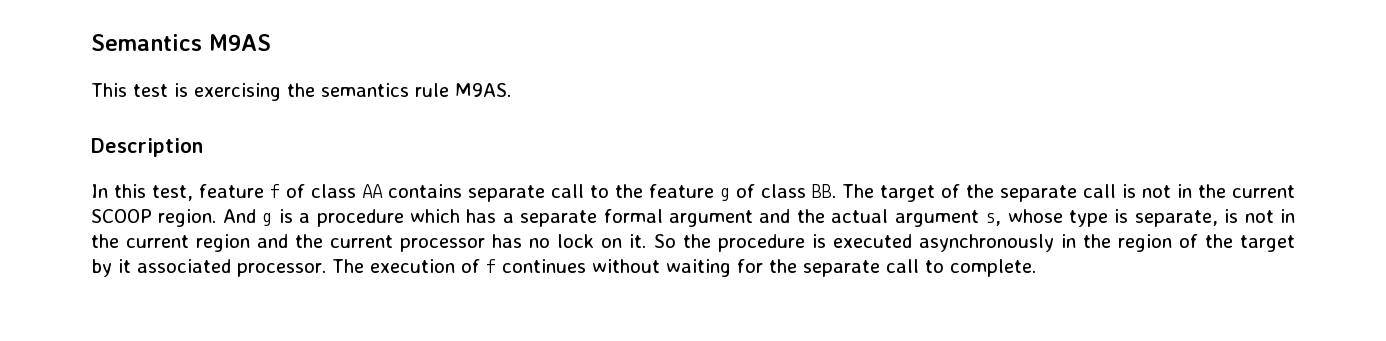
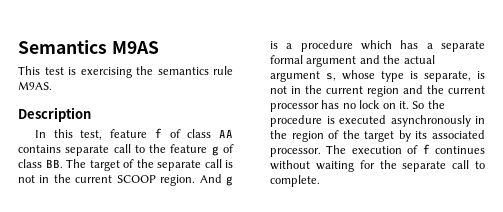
- So the procedure is executed asynchronously in the region of the target by it associated processor.
+ So the procedure is executed asynchronously in the region of the target by its associated processor.

